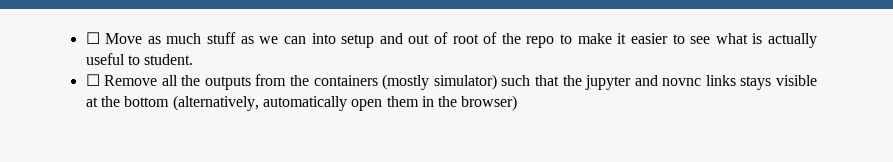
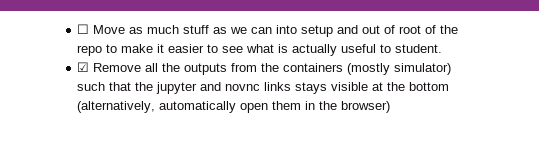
- ☐ Remove all the outputs from the containers (mostly simulator) such that the jupyter and novnc links stays visible at the bottom (alternatively, automatically open them in the browser)
+ ☑ Remove all the outputs from the containers (mostly simulator) such that the jupyter and novnc links stays visible at the bottom (alternatively, automatically open them in the browser)

